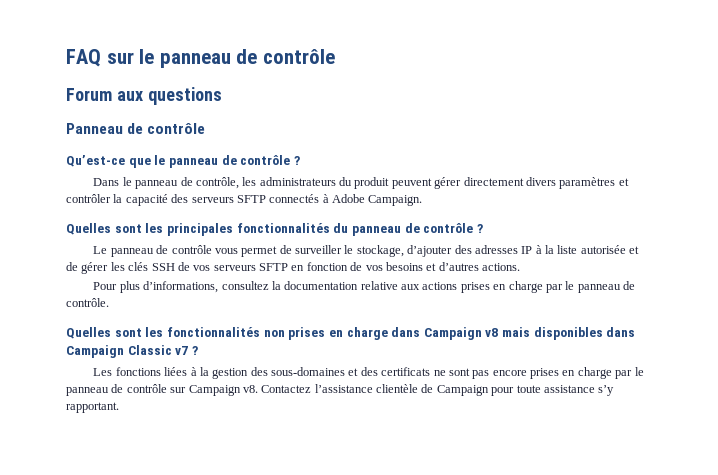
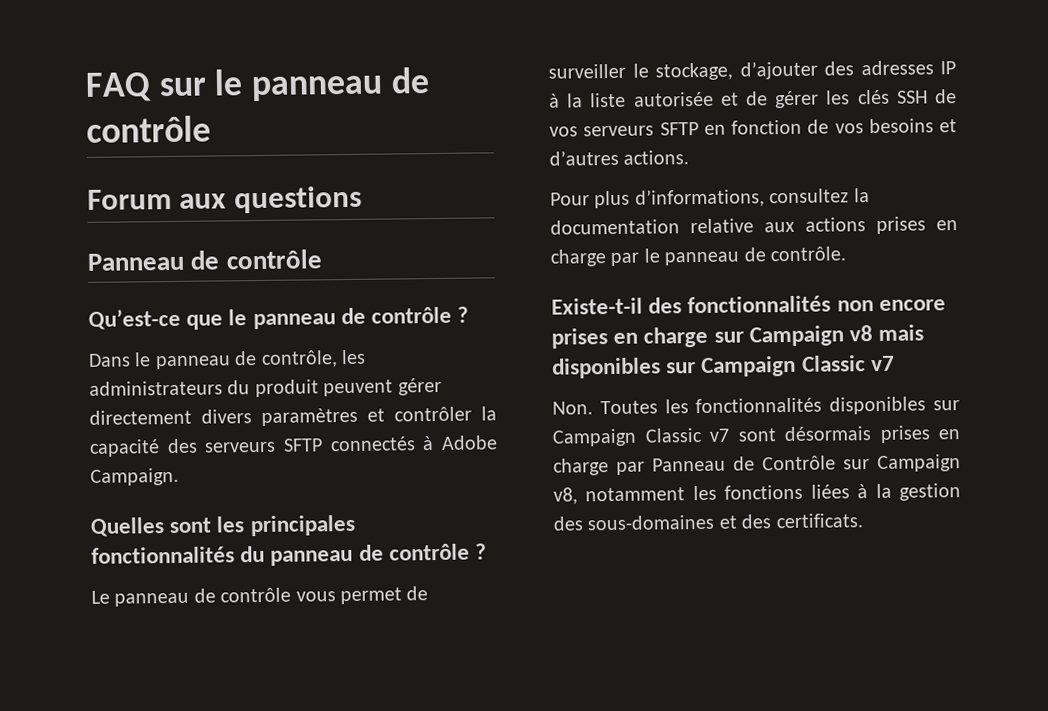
- Quelles sont les fonctionnalités non prises en charge dans Campaign v8 mais disponibles dans Campaign Classic v7 ?
- Les fonctions liées à la gestion des sous-domaines et des certificats ne sont pas encore prises en charge par le panneau de contrôle sur Campaign v8. Contactez l’assistance clientèle de Campaign pour toute assistance s’y rapportant.
+ Existe-t-il des fonctionnalités non encore prises en charge sur Campaign v8 mais disponibles sur Campaign Classic v7
+ Non. Toutes les fonctionnalités disponibles sur Campaign Classic v7 sont désormais prises en charge par Panneau de Contrôle sur Campaign v8, notamment les fonctions liées à la gestion des sous-domaines et des certificats.

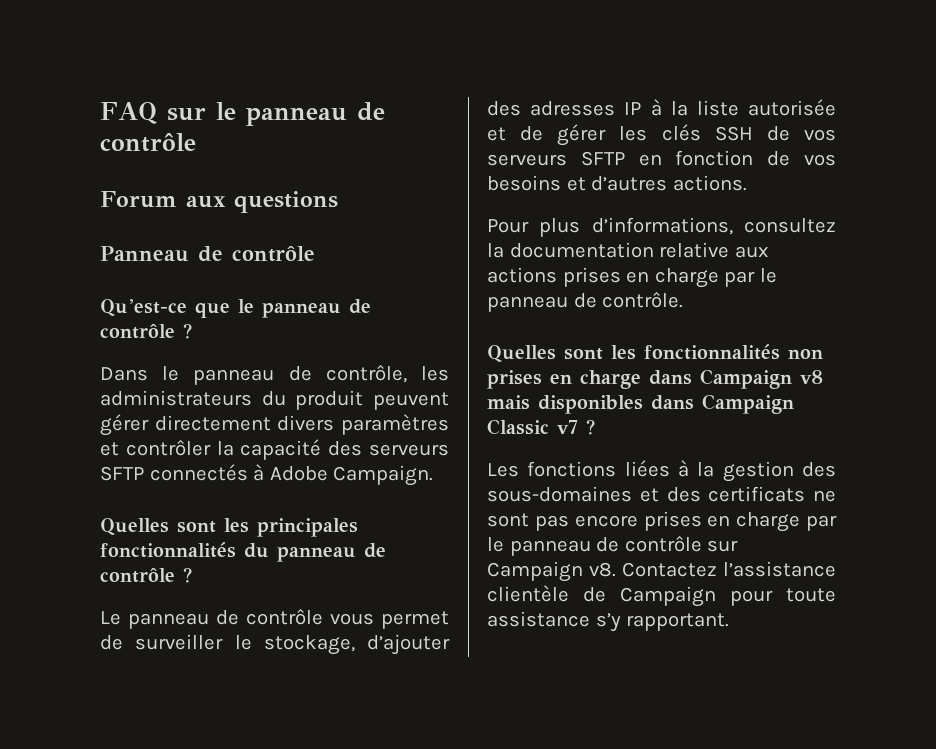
- Existe-t-il des fonctionnalités non encore prises en charge sur Campaign v8 mais disponibles sur Campaign Classic v7
- Non. Toutes les fonctionnalités disponibles sur Campaign Classic v7 sont désormais prises en charge par Panneau de Contrôle sur Campaign v8, notamment les fonctions liées à la gestion des sous-domaines et des certificats.
+ Quelles sont les fonctionnalités non prises en charge dans Campaign v8 mais disponibles dans Campaign Classic v7 ?
+ Les fonctions liées à la gestion des sous-domaines et des certificats ne sont pas encore prises en charge par le panneau de contrôle sur Campaign v8. Contactez l’assistance clientèle de Campaign pour toute assistance s’y rapportant.

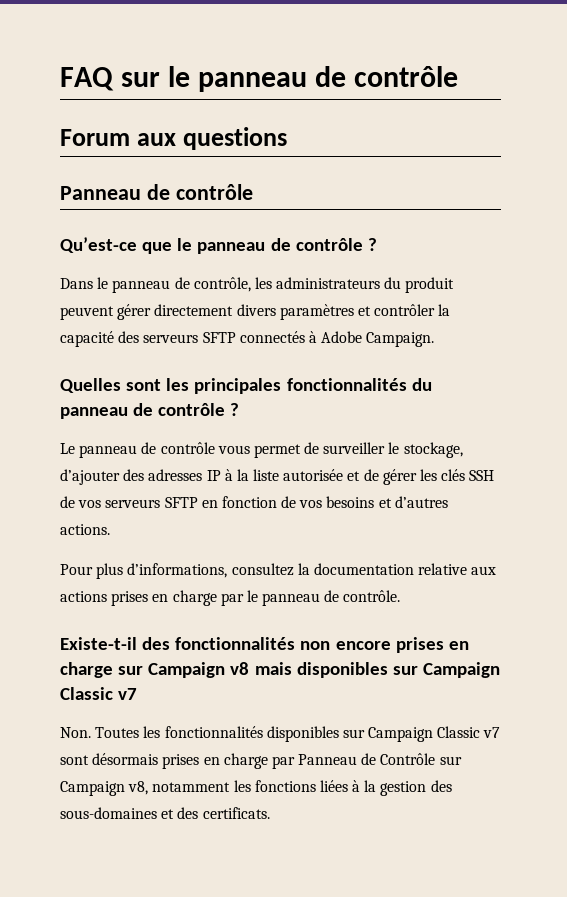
- Quelles sont les fonctionnalités non prises en charge dans Campaign v8 mais disponibles dans Campaign Classic v7 ?
- Les fonctions liées à la gestion des sous-domaines et des certificats ne sont pas encore prises en charge par le panneau de contrôle sur Campaign v8. Contactez l’assistance clientèle de Campaign pour toute assistance s’y rapportant.
+ Existe-t-il des fonctionnalités non encore prises en charge sur Campaign v8 mais disponibles sur Campaign Classic v7
+ Non. Toutes les fonctionnalités disponibles sur Campaign Classic v7 sont désormais prises en charge par Panneau de Contrôle sur Campaign v8, notamment les fonctions liées à la gestion des sous-domaines et des certificats.

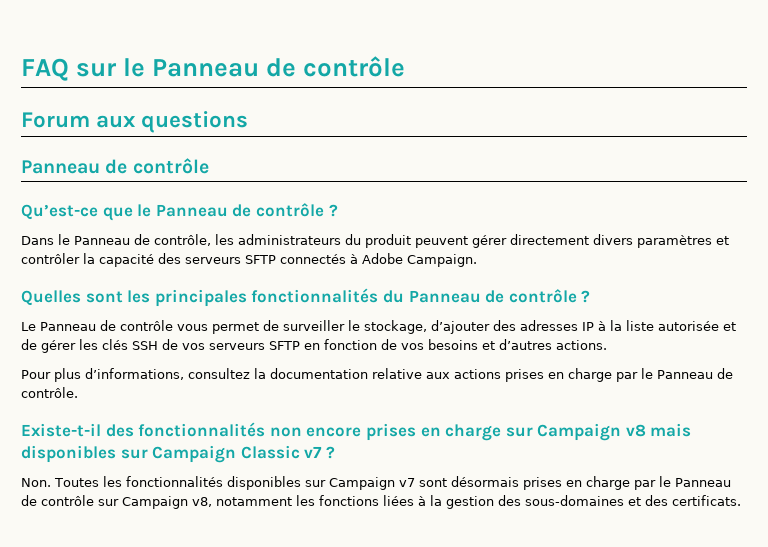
- FAQ sur le panneau de contrôle
+ FAQ sur le Panneau de contrôle
- Qu’est-ce que le panneau de contrôle ?
+ Qu’est-ce que le Panneau de contrôle ?
- Dans le panneau de contrôle, les administrateurs du produit peuvent gérer directement divers paramètres et contrôler la capacité des serveurs SFTP connectés à Adobe Campaign.
+ Dans le Panneau de contrôle, les administrateurs du produit peuvent gérer directement divers paramètres et contrôler la capacité des serveurs SFTP connectés à Adobe Campaign.
- Quelles sont les principales fonctionnalités du panneau de contrôle ?
+ Quelles sont les principales fonctionnalités du Panneau de contrôle ?
- Le panneau de contrôle vous permet de surveiller le stockage, d’ajouter des adresses IP à la liste autorisée et de gérer les clés SSH de vos serveurs SFTP en fonction de vos besoins et d’autres actions.
+ Le Panneau de contrôle vous permet de surveiller le stockage, d’ajouter des adresses IP à la liste autorisée et de gérer les clés SSH de vos serveurs SFTP en fonction de vos besoins et d’autres actions.
- Pour plus d’informations, consultez la documentation relative aux actions prises en charge par le panneau de contrôle.
+ Pour plus d’informations, consultez la documentation relative aux actions prises en charge par le Panneau de contrôle.
- Existe-t-il des fonctionnalités non encore prises en charge sur Campaign v8 mais disponibles sur Campaign Classic v7
+ Existe-t-il des fonctionnalités non encore prises en charge sur Campaign v8 mais disponibles sur Campaign Classic v7 ?
- Non. Toutes les fonctionnalités disponibles sur Campaign Classic v7 sont désormais prises en charge par Panneau de Contrôle sur Campaign v8, notamment les fonctions liées à la gestion des sous-domaines et des certificats.
+ Non. Toutes les fonctionnalités disponibles sur Campaign v7 sont désormais prises en charge par le Panneau de contrôle sur Campaign v8, notamment les fonctions liées à la gestion des sous-domaines et des certificats.

